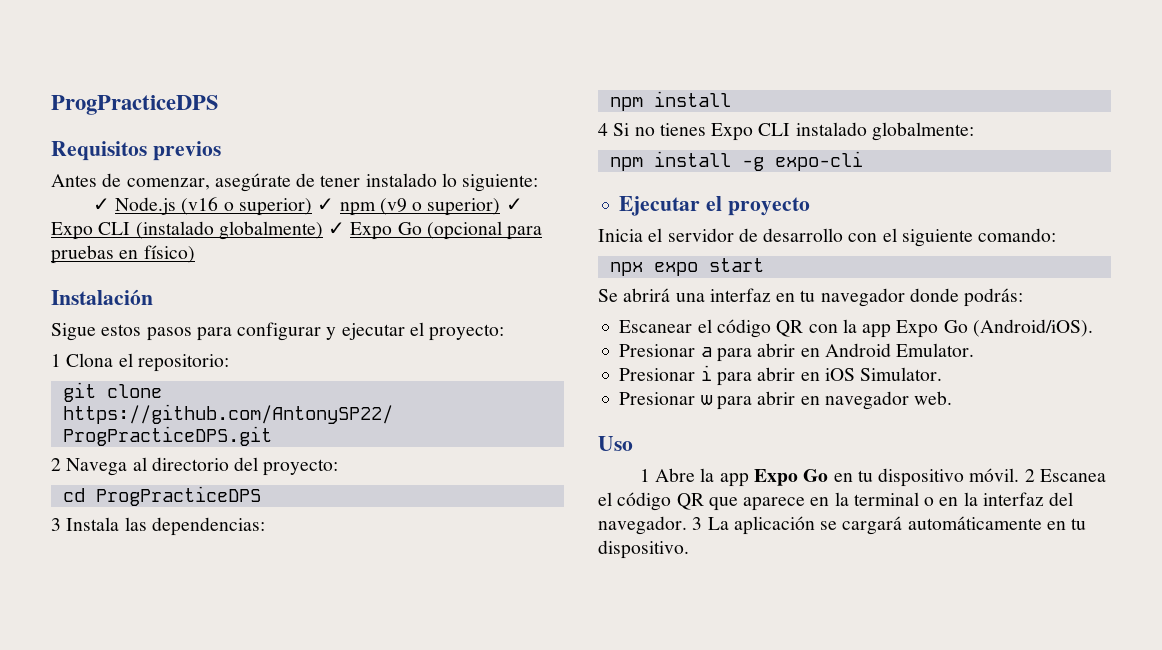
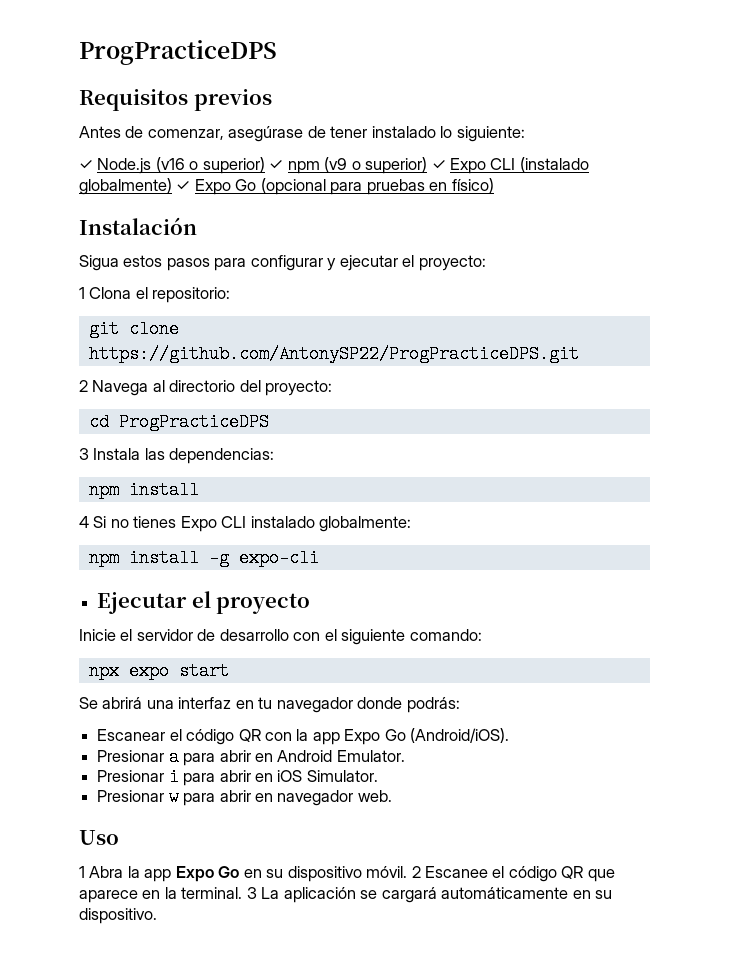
- Antes de comenzar, asegúrate de tener instalado lo siguiente:
+ Antes de comenzar, asegúrase de tener instalado lo siguiente:
- Sigue estos pasos para configurar y ejecutar el proyecto:
+ Sigua estos pasos para configurar y ejecutar el proyecto:
- Inicia el servidor de desarrollo con el siguiente comando:
+ Inicie el servidor de desarrollo con el siguiente comando:
- 1 Abre la app Expo Go en tu dispositivo móvil.
+ 1 Abra la app Expo Go en su dispositivo móvil.
- 2 Escanea el código QR que aparece en la terminal o en la interfaz del navegador.
+ 2 Escanee el código QR que aparece en la terminal.
- 3 La aplicación se cargará automáticamente en tu dispositivo.
+ 3 La aplicación se cargará automáticamente en su dispositivo.

